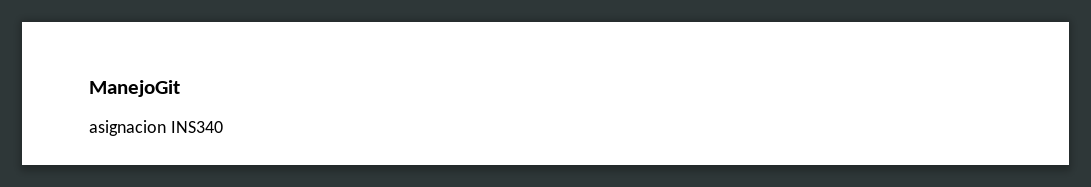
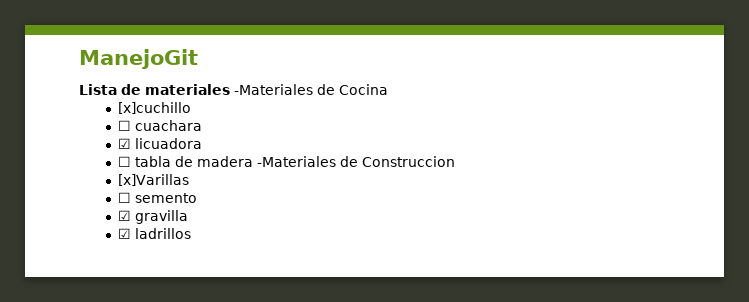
- asignacion INS340
+ Lista de materiales -Materiales de Cocina
+ [x]cuchillo
+ ☐ cuachara
+ ☑ licuadora
+ ☐ tabla de madera -Materiales de Construccion
+ [x]Varillas
+ ☐ semento
+ ☑ gravilla
+ ☑ ladrillos

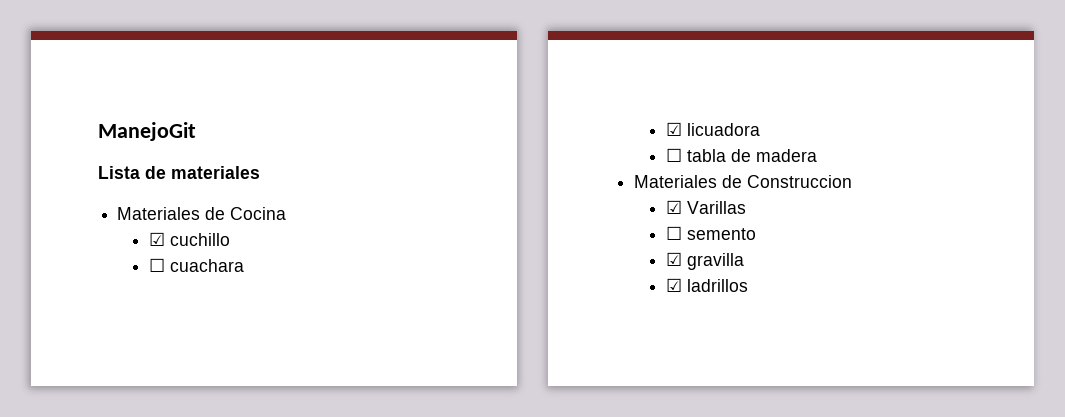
- Lista de materiales -Materiales de Cocina
+ Lista de materiales
+ Materiales de Cocina
- [x]cuchillo
+ ☑ cuchillo
- ☐ tabla de madera -Materiales de Construccion
+ ☐ tabla de madera
+ Materiales de Construccion
- [x]Varillas
+ ☑ Varillas

